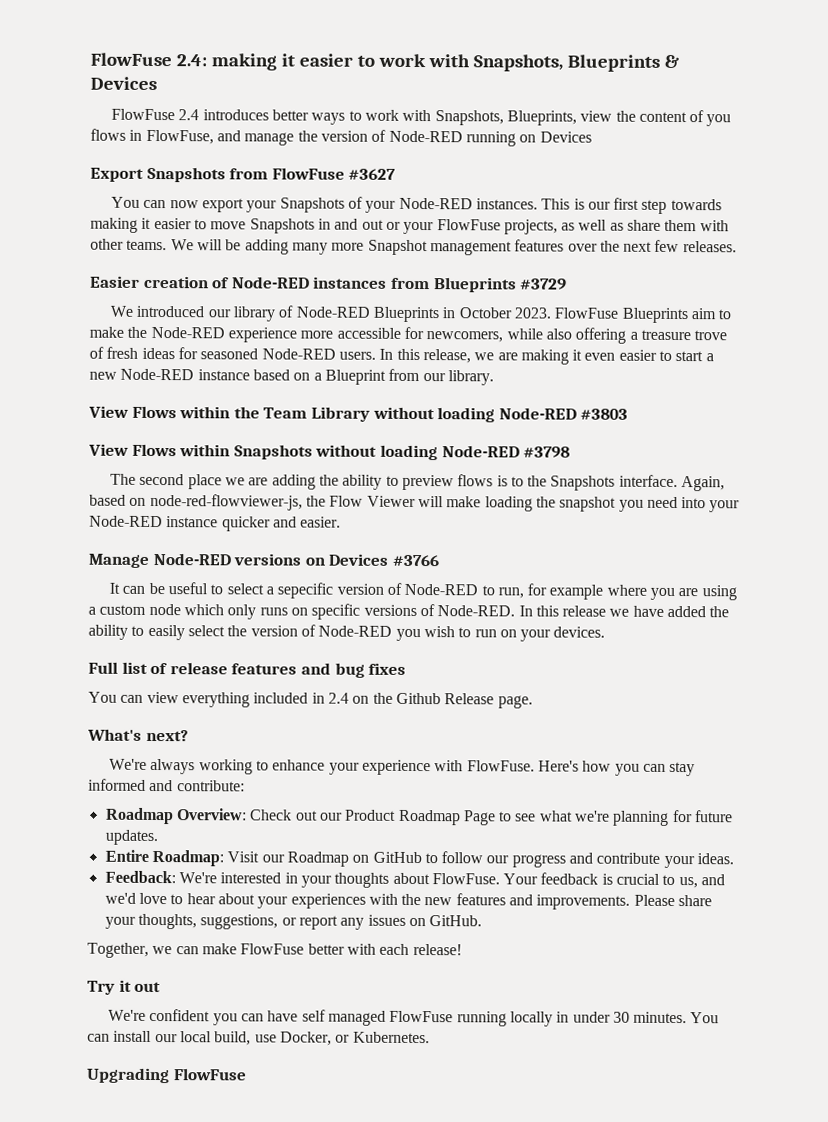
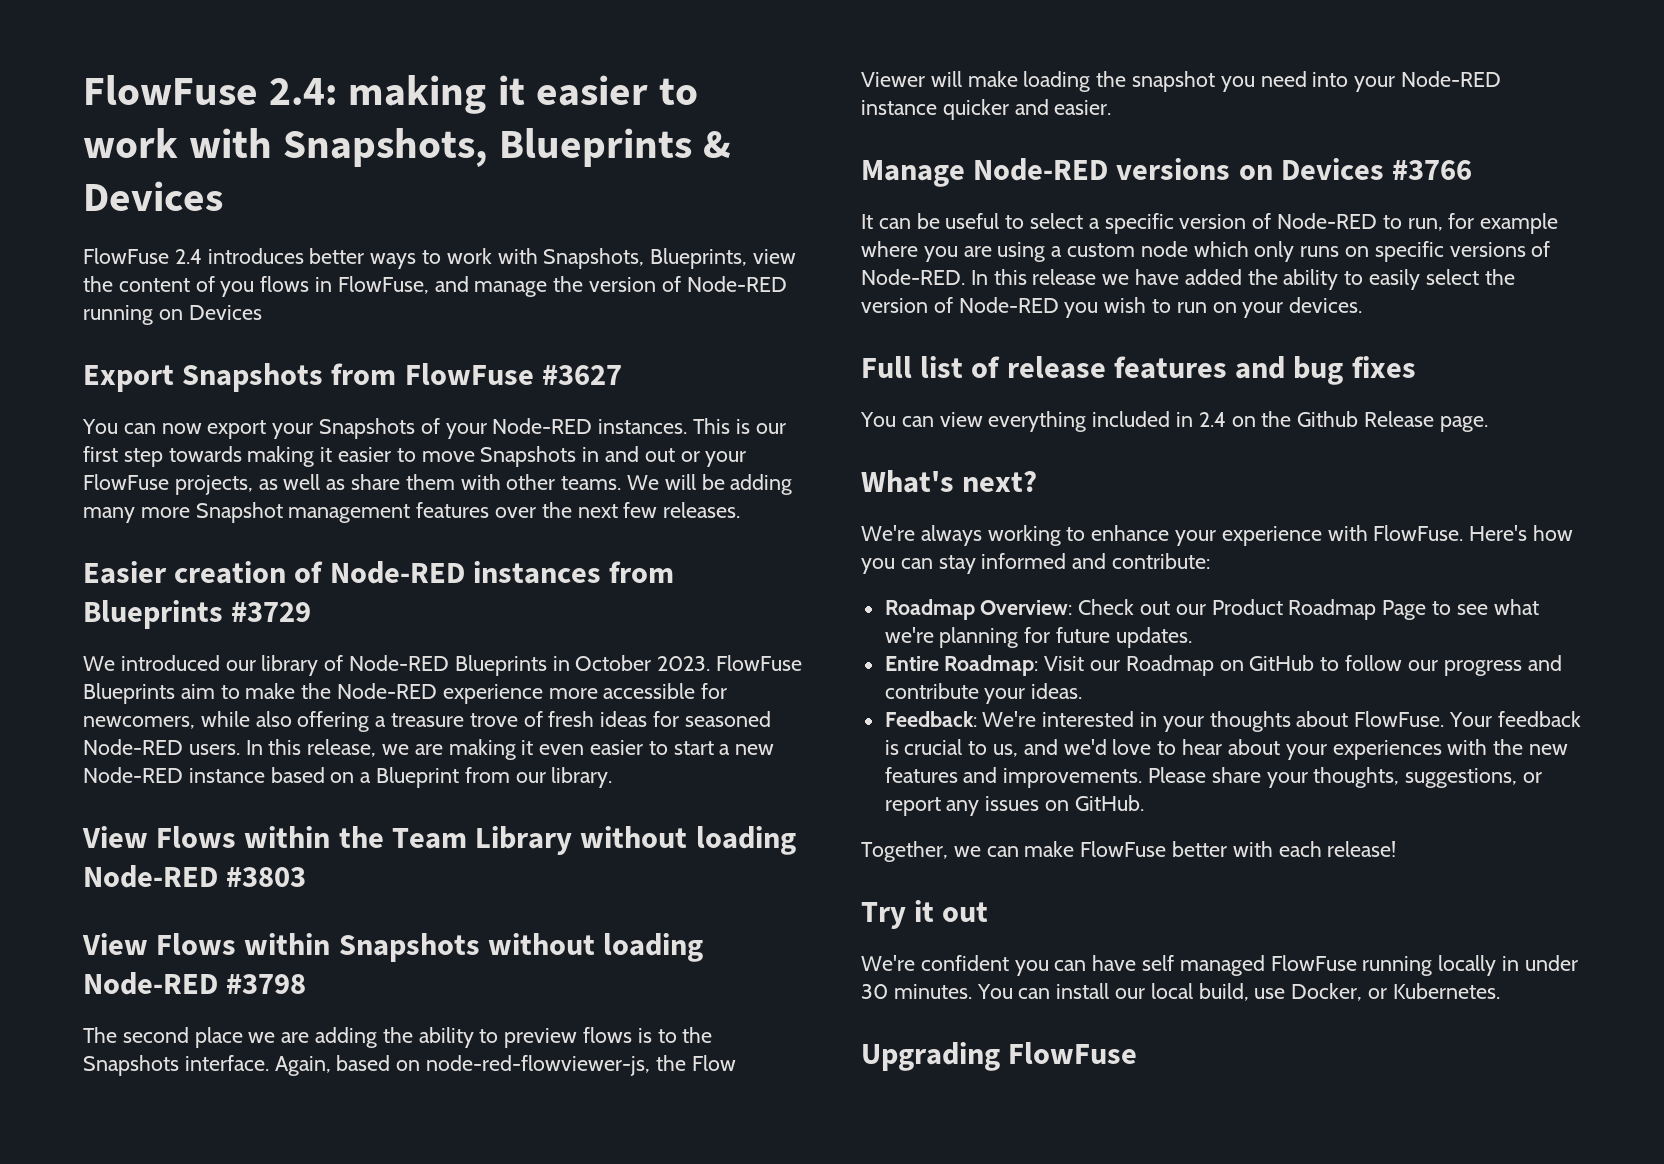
- It can be useful to select a sepecific version of Node-RED to run, for example where you are using a custom node which only runs on specific versions of Node-RED.
+ It can be useful to select a specific version of Node-RED to run, for example where you are using a custom node which only runs on specific versions of Node-RED.

